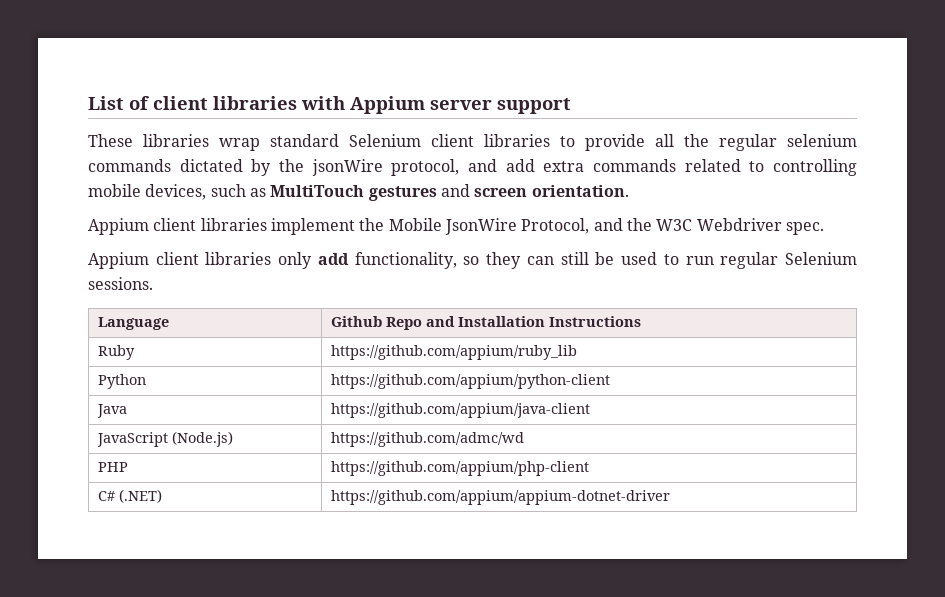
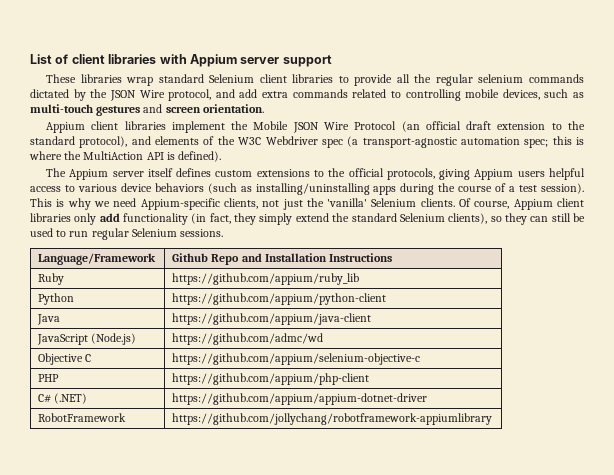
- These libraries wrap standard Selenium client libraries to provide all the regular selenium commands dictated by the jsonWire protocol, and add extra commands related to controlling mobile devices, such as MultiTouch gestures and screen orientation.
+ These libraries wrap standard Selenium client libraries to provide all the regular selenium commands dictated by the JSON Wire protocol, and add extra commands related to controlling mobile devices, such as multi-touch gestures and screen orientation.
- Appium client libraries implement the Mobile JsonWire Protocol, and the W3C Webdriver spec.
- Appium client libraries only add functionality, so they can still be used to run regular Selenium sessions.
+ Appium client libraries implement the Mobile JSON Wire Protocol (an official draft extension to the standard protocol), and elements of the W3C Webdriver spec (a transport-agnostic automation spec; this is where the MultiAction API is defined).
+ The Appium server itself defines custom extensions to the official protocols, giving Appium users helpful access to various device behaviors (such as installing/uninstalling apps during the course of a test session). This is why we need Appium-specific clients, not just the 'vanilla' Selenium clients. Of course, Appium client libraries only add functionality (in fact, they simply extend the standard Selenium clients), so they can still be used to run regular Selenium sessions.
- Language | Github Repo and Installation Instructions
+ Language/Framework | Github Repo and Installation Instructions
+ Objective C | https://github.com/appium/selenium-objective-c
+ RobotFramework | https://github.com/jollychang/robotframework-appiumlibrary

